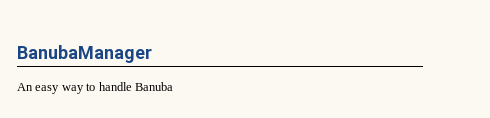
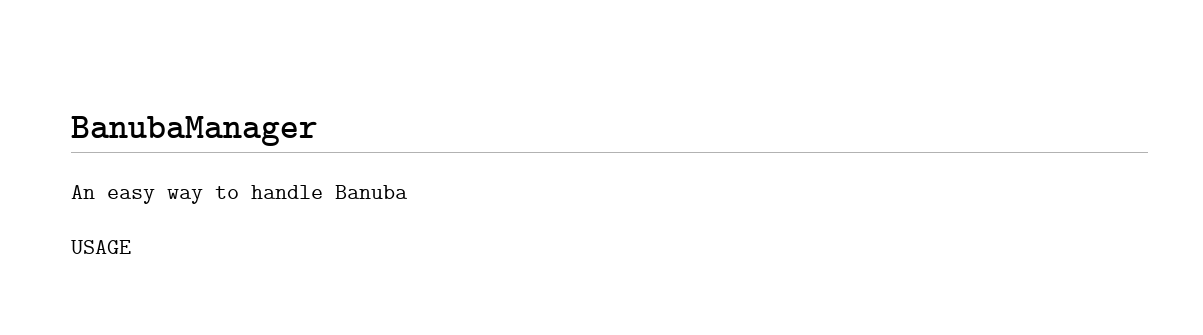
+ USAGE

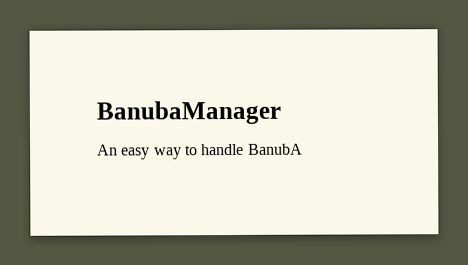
- An easy way to handle Banuba
- USAGE
+ An easy way to handle BanubA

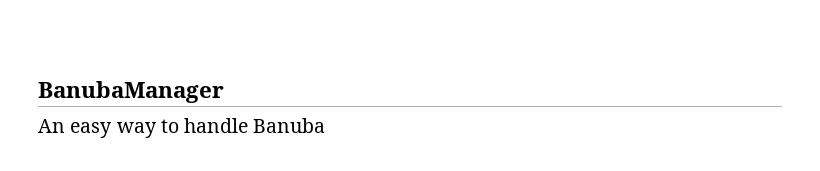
- An easy way to handle BanubA
+ An easy way to handle Banuba

